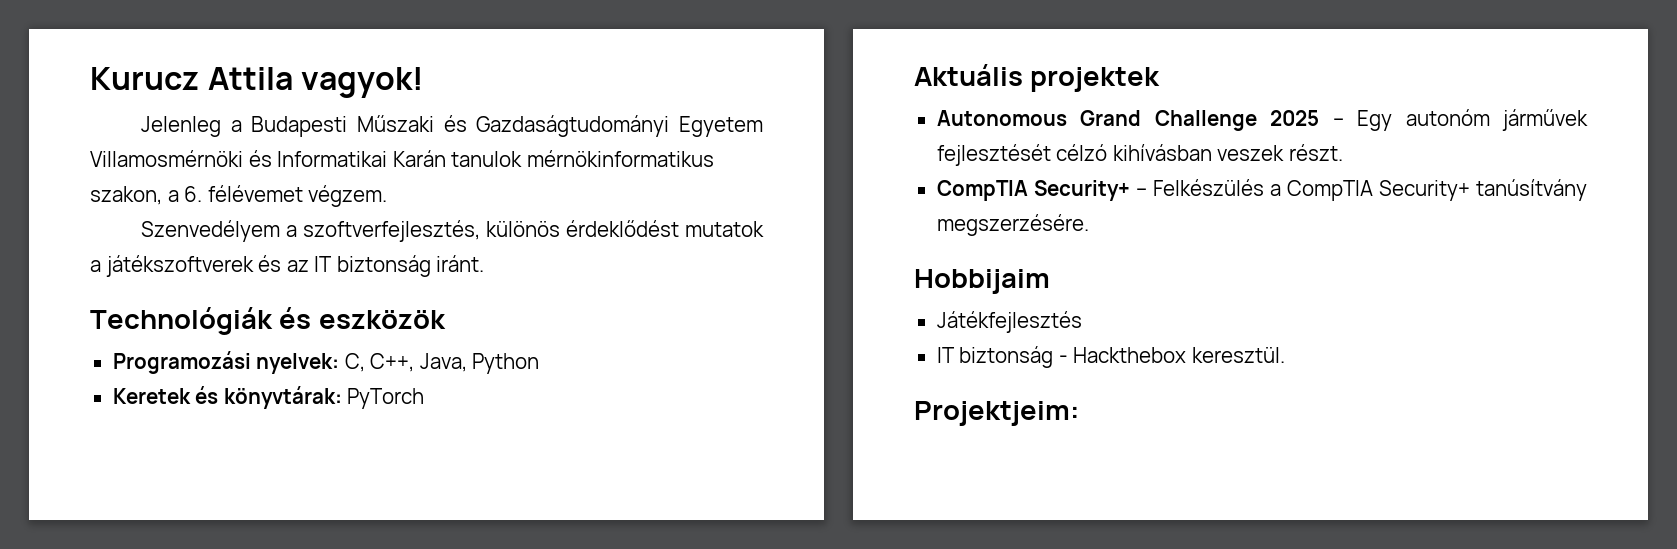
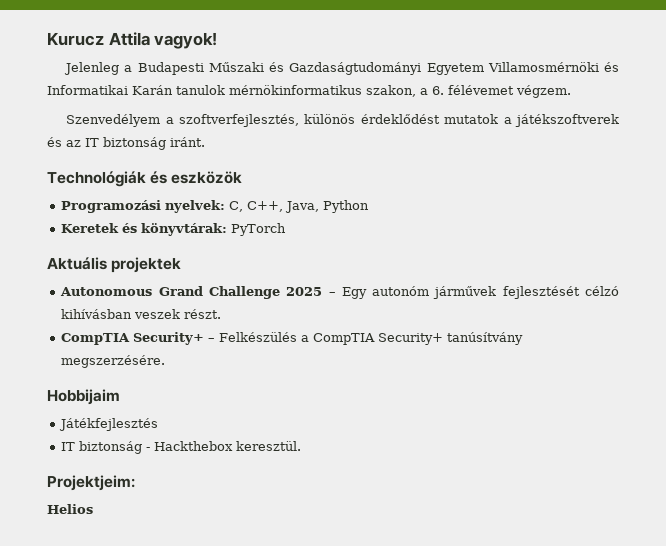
+ Helios

